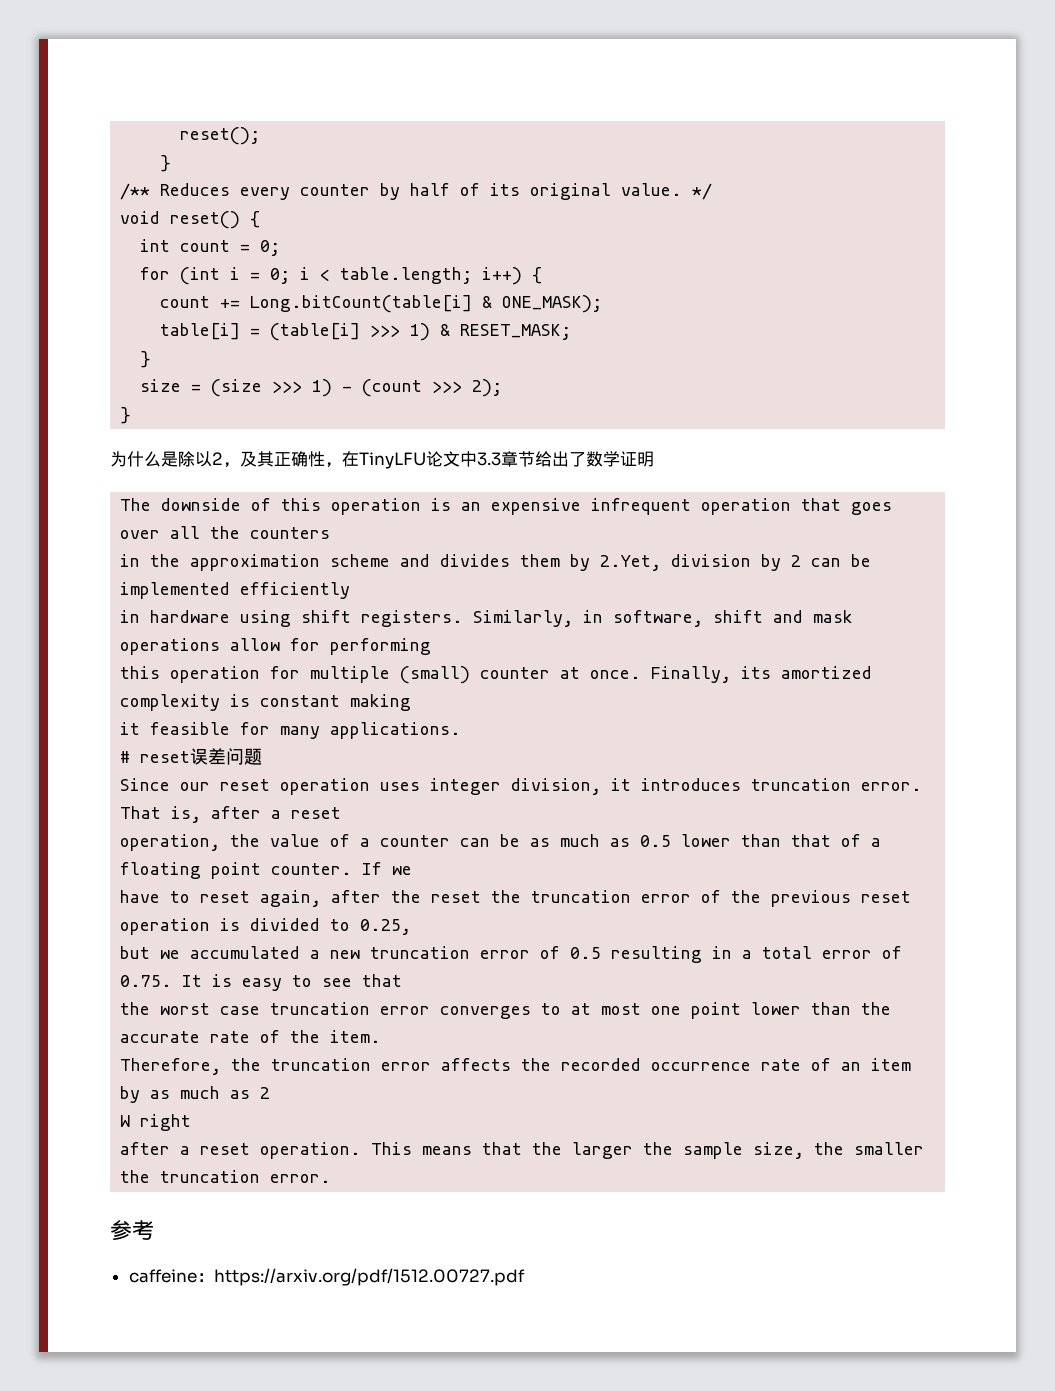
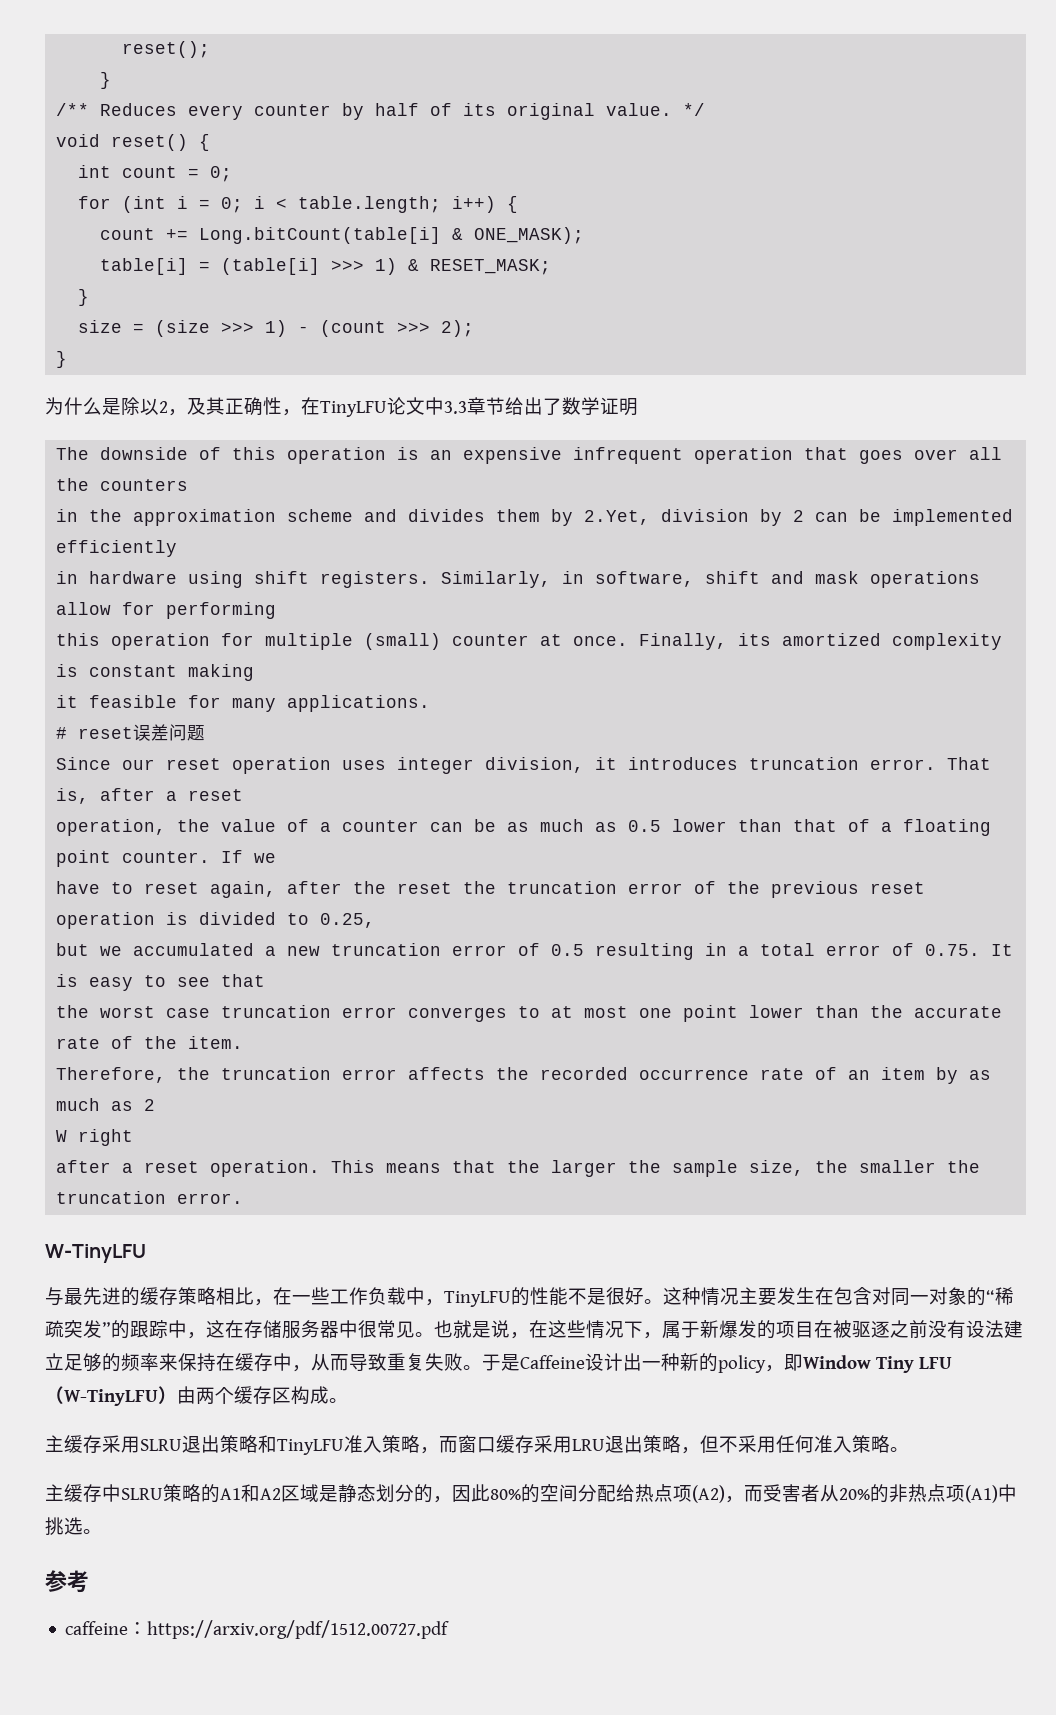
  This means that the larger the sample size, the smaller the truncation error.
+ W-TinyLFU
+ 与最先进的缓存策略相比，在一些工作负载中，TinyLFU的性能不是很好。这种情况主要发生在包含对同一对象的“稀疏突发”的跟踪中，这在存储服务器中很常见。也就是说，在这些情况下，属于新爆发的项目在被驱逐之前没有设法建立足够的频率来保持在缓存中，从而导致重复失败。于是Caffeine设计出一种新的policy，即Window Tiny LFU（W-TinyLFU）由两个缓存区构成。
+ 主缓存采用SLRU退出策略和TinyLFU准入策略，而窗口缓存采用LRU退出策略，但不采用任何准入策略。
+ 主缓存中SLRU策略的A1和A2区域是静态划分的，因此80%的空间分配给热点项(A2)，而受害者从20%的非热点项(A1)中挑选。

